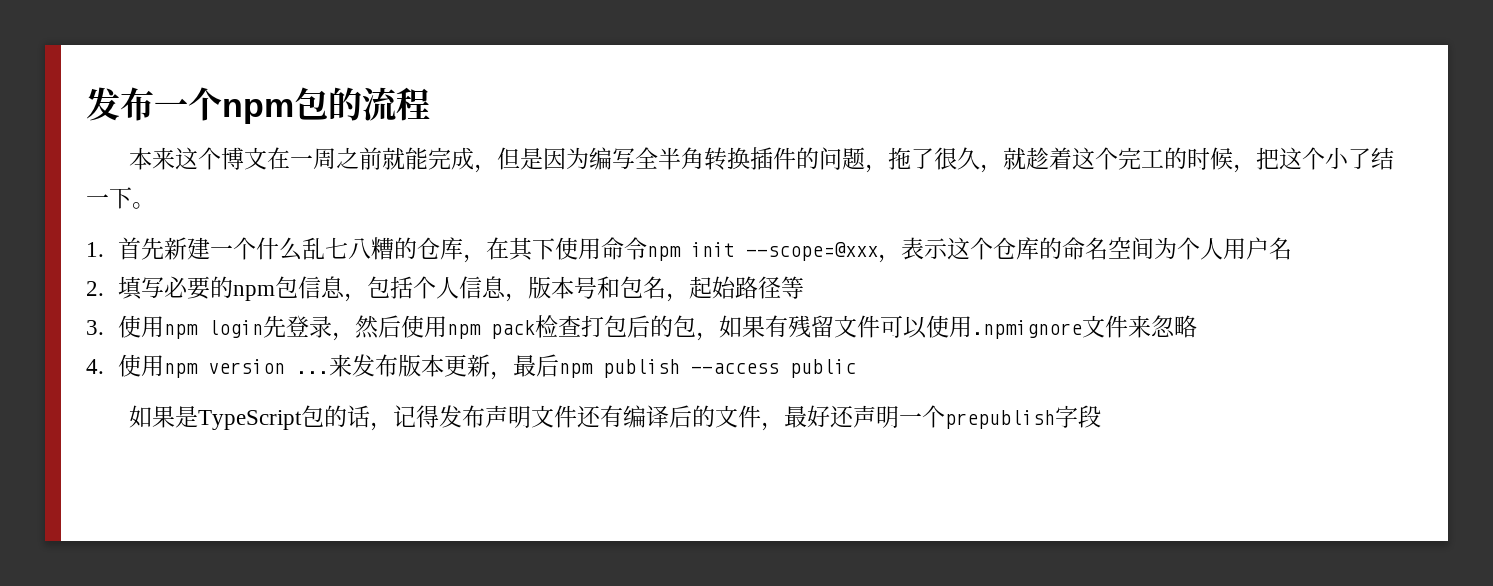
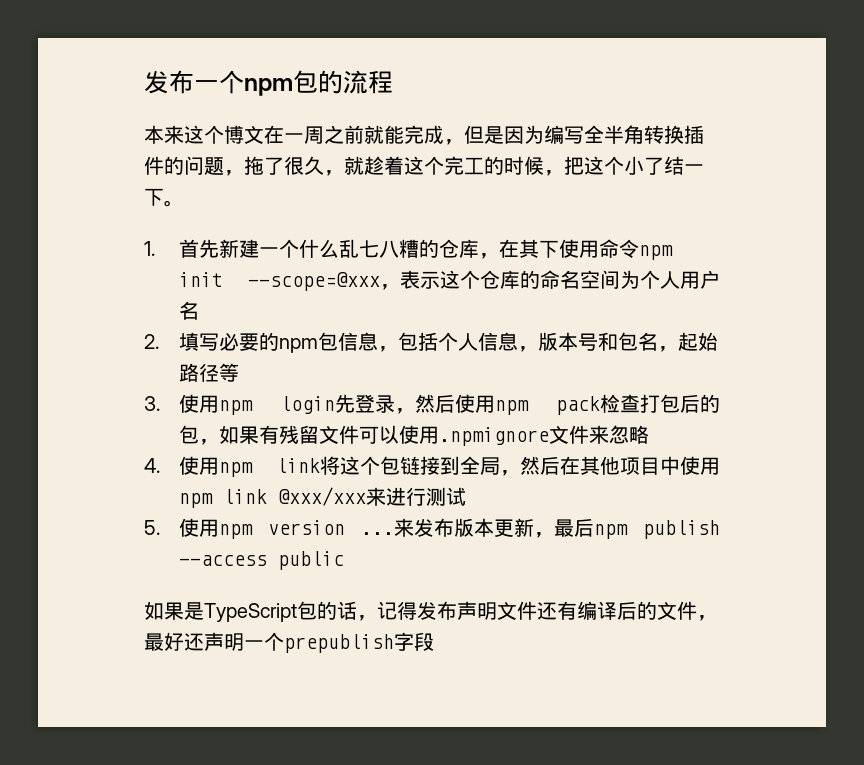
- 4.使用npm version ...
+ 4.使用npm link将这个包链接到全局，然后在其他项目中使用npm link @xxx/xxx来进行测试
+ 5.使用npm version ...

